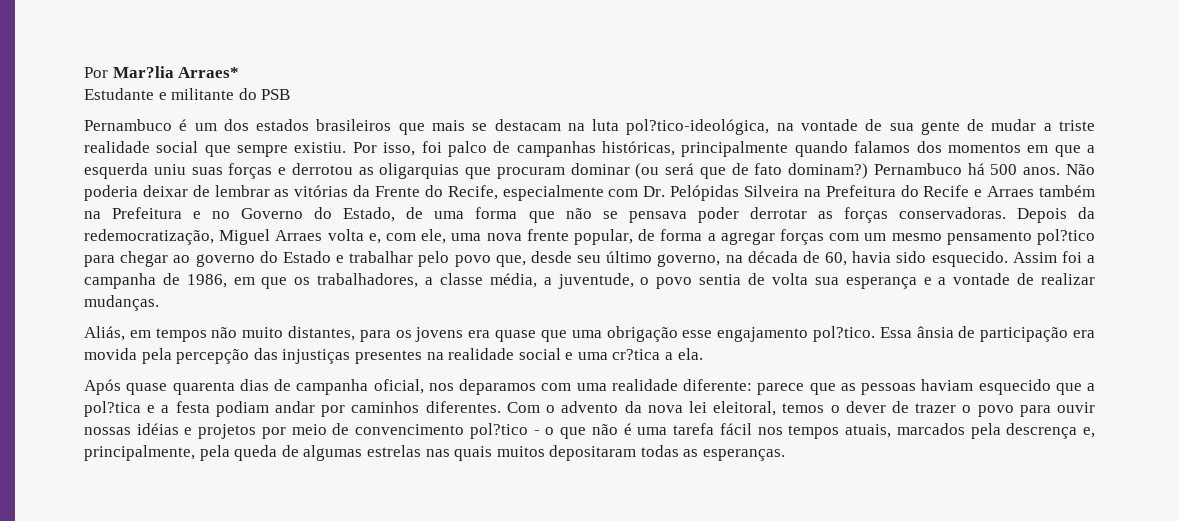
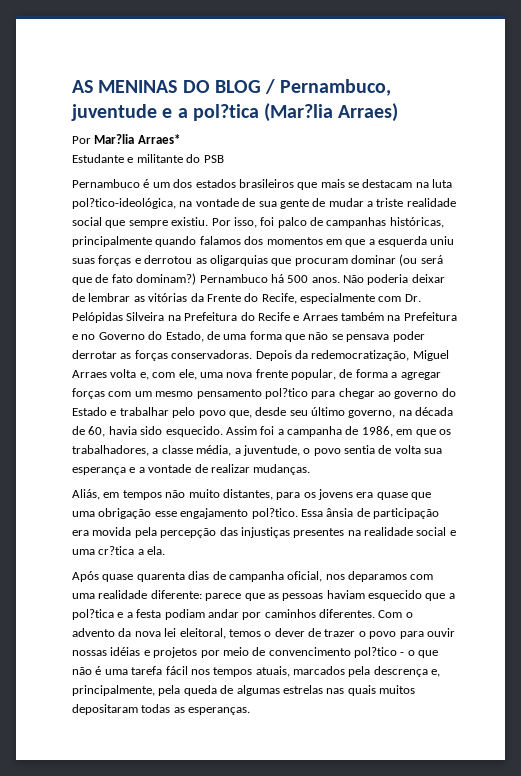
+ AS MENINAS DO BLOG / Pernambuco, juventude e a pol?tica (Mar?lia Arraes)

